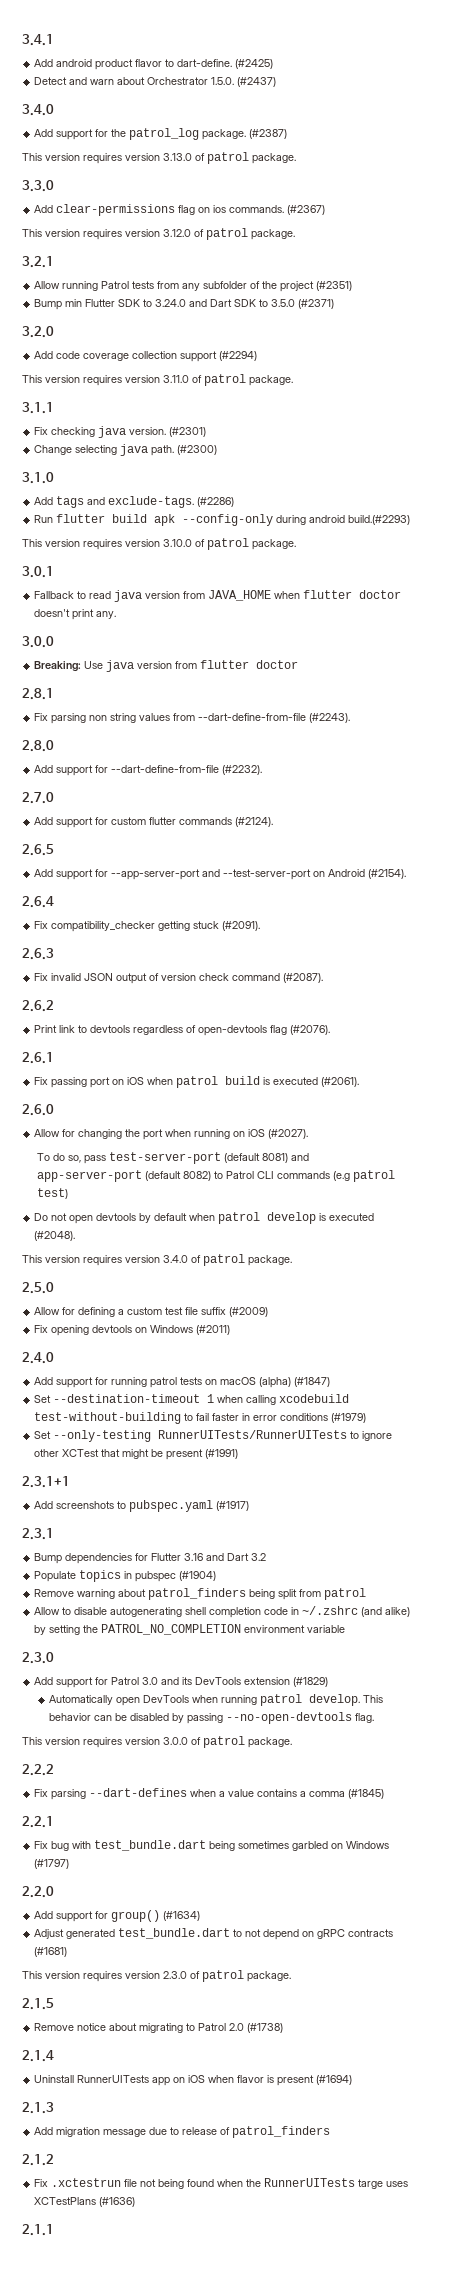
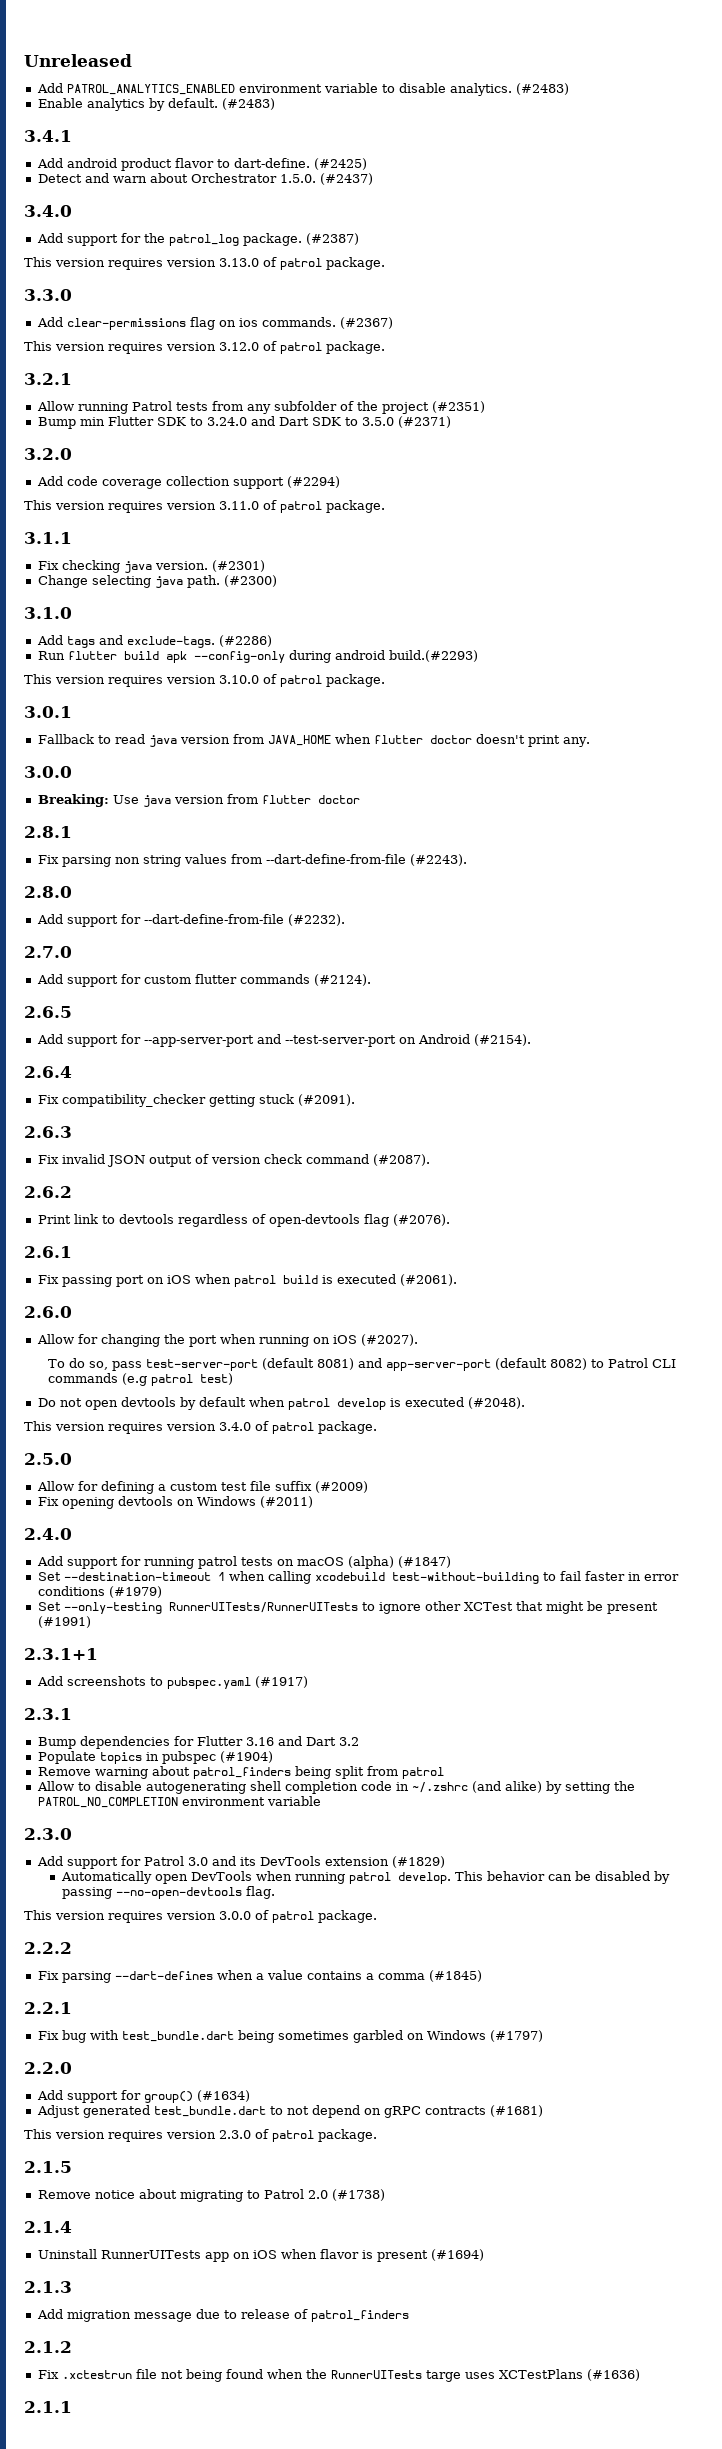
+ Unreleased
+ Add PATROL_ANALYTICS_ENABLED environment variable to disable analytics. (#2483)
+ Enable analytics by default. (#2483)

